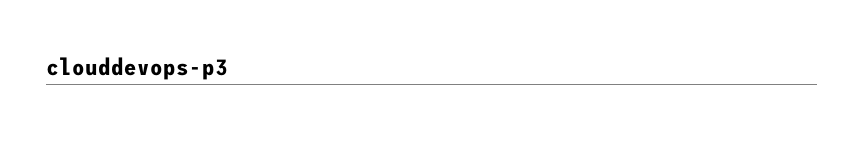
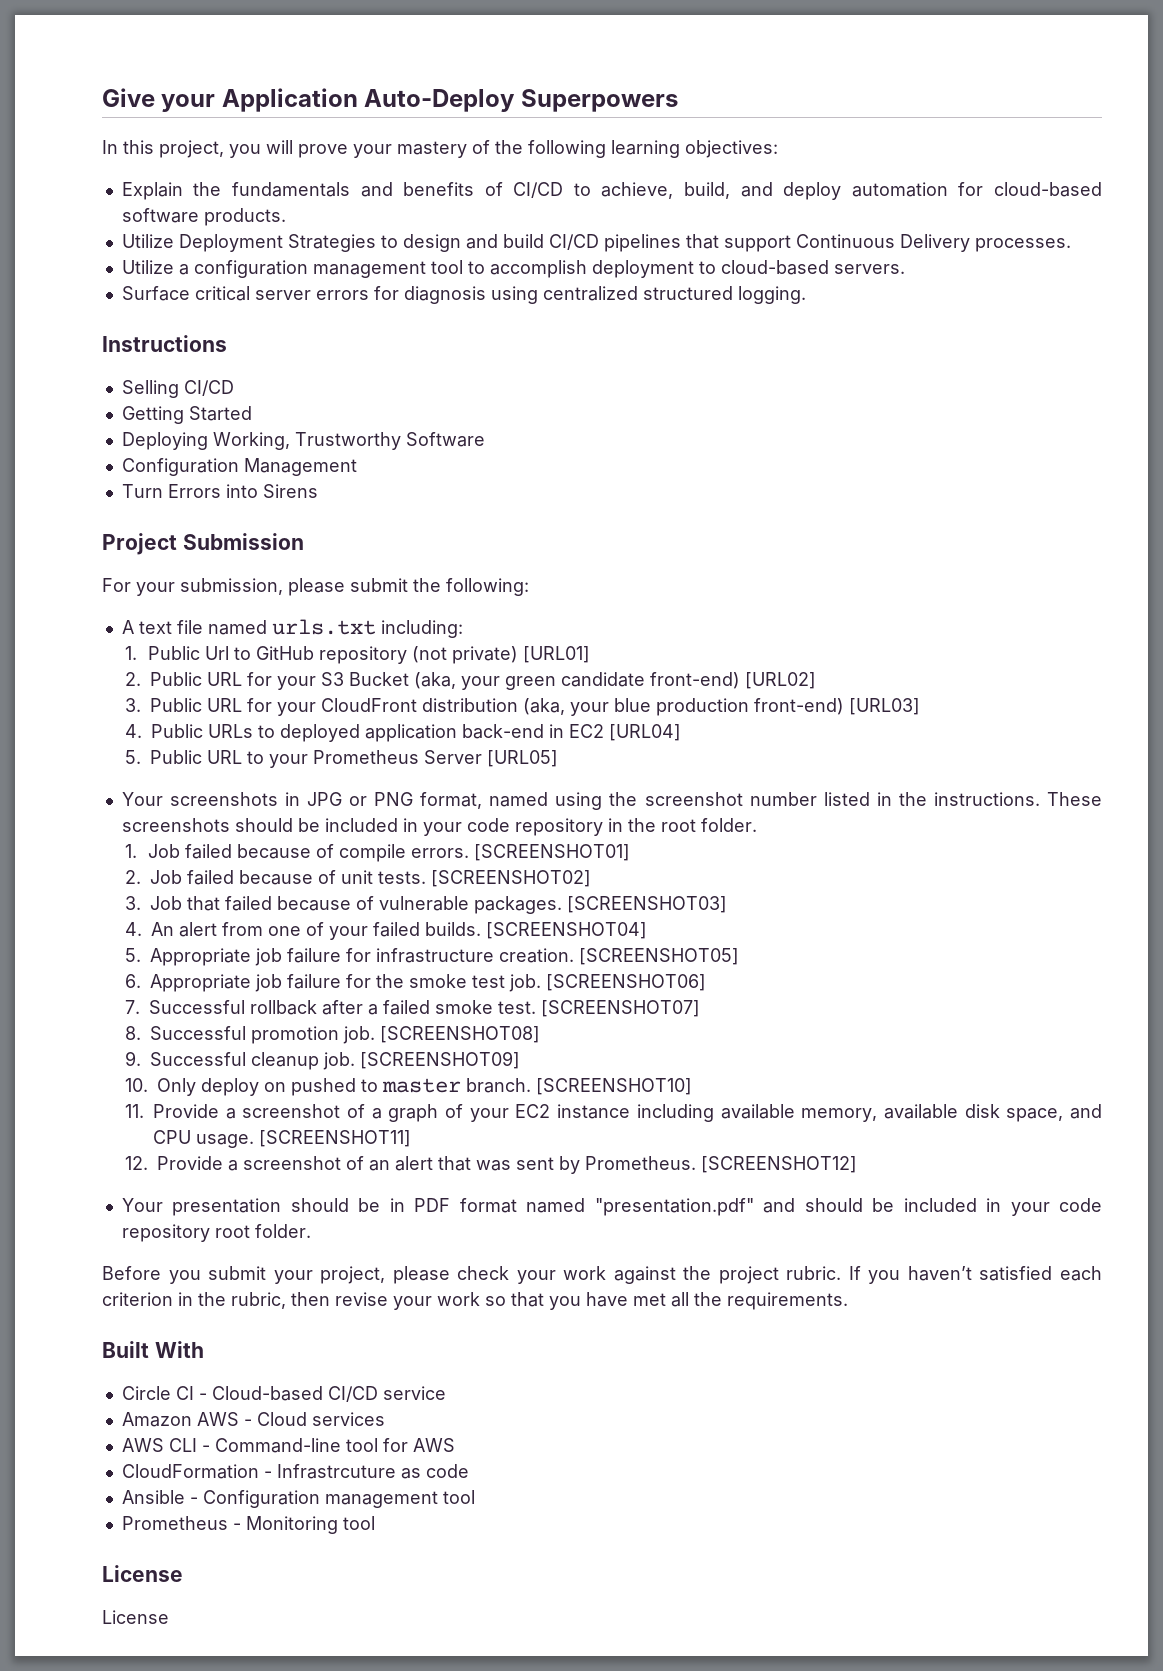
- clouddevops-p3
+ Give your Application Auto-Deploy Superpowers
+ In this project, you will prove your mastery of the following learning objectives:
+ Explain the fundamentals and benefits of CI/CD to achieve, build, and deploy automation for cloud-based software products.
+ Utilize Deployment Strategies to design and build CI/CD pipelines that support Continuous Delivery processes.
+ Utilize a configuration management tool to accomplish deployment to cloud-based servers.
+ Surface critical server errors for diagnosis using centralized structured logging.
+ Instructions
+ Selling CI/CD
+ Getting Started
+ Deploying Working, Trustworthy Software
+ Configuration Management
+ Turn Errors into Sirens
+ Project Submission
+ For your submission, please submit the following:
+ A text file named urls.txt including:
+ 1. Public Url to GitHub repository (not private) [URL01]
+ 2. Public URL for your S3 Bucket (aka, your green candidate front-end) [URL02]
+ 3. Public URL for your CloudFront distribution (aka, your blue production front-end) [URL03]
+ 4. Public URLs to deployed application back-end in EC2 [URL04]
+ 5. Public URL to your Prometheus Server [URL05]
+ Your screenshots in JPG or PNG format, named using the screenshot number listed in the instructions. These screenshots should be included in your code repository in the root folder.
+ 1. Job failed because of compile errors. [SCREENSHOT01]
+ 2. Job failed because of unit tests. [SCREENSHOT02]
+ 3. Job that failed because of vulnerable packages. [SCREENSHOT03]
+ 4. An alert from one of your failed builds. [SCREENSHOT04]
+ 5. Appropriate job failure for infrastructure creation. [SCREENSHOT05]
+ 6. Appropriate job failure for the smoke test job. [SCREENSHOT06]
+ 7. Successful rollback after a failed smoke test. [SCREENSHOT07]
+ 8. Successful promotion job. [SCREENSHOT08]
+ 9. Successful cleanup job. [SCREENSHOT09]
+ 10. Only deploy on pushed to master branch. [SCREENSHOT10]
+ 11. Provide a screenshot of a graph of your EC2 instance including available memory, available disk space, and CPU usage. [SCREENSHOT11]
+ 12. Provide a screenshot of an alert that was sent by Prometheus. [SCREENSHOT12]
+ Your presentation should be in PDF format named "presentation.pdf" and should be included in your code repository root folder.
+ Before you submit your project, please check your work against the project rubric. If you haven’t satisfied each criterion in the rubric, then revise your work so that you have met all the requirements.
+ Built With
+ Circle CI - Cloud-based CI/CD service
+ Amazon AWS - Cloud services
+ AWS CLI - Command-line tool for AWS
+ CloudFormation - Infrastrcuture as code
+ Ansible - Configuration management tool
+ Prometheus - Monitoring tool
+ License
+ License

